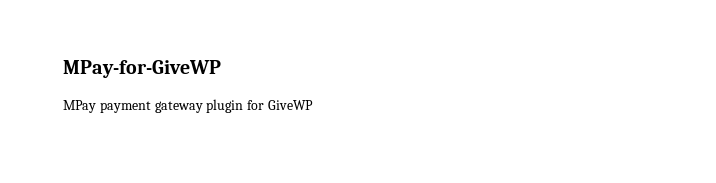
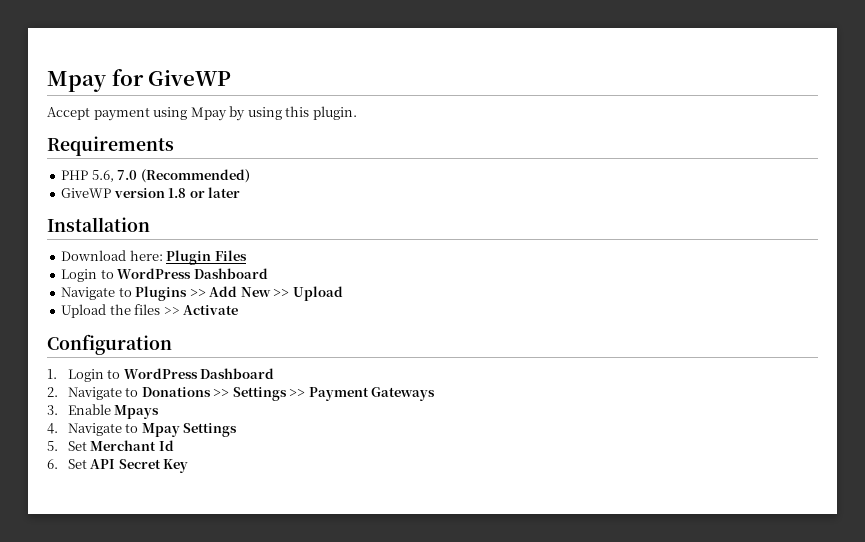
- MPay-for-GiveWP
- MPay payment gateway plugin for GiveWP
+ Mpay for GiveWP
+ Accept payment using Mpay by using this plugin.
+ Requirements
+ PHP 5.6, 7.0 (Recommended)
+ GiveWP version 1.8 or later
+ Installation
+ Download here: Plugin Files
+ Login to WordPress Dashboard
+ Navigate to Plugins >> Add New >> Upload
+ Upload the files >> Activate
+ Configuration
+ 1. Login to WordPress Dashboard
+ 2. Navigate to Donations >> Settings >> Payment Gateways
+ 3. Enable Mpays
+ 4. Navigate to Mpay Settings
+ 5. Set Merchant Id
+ 6. Set API Secret Key

